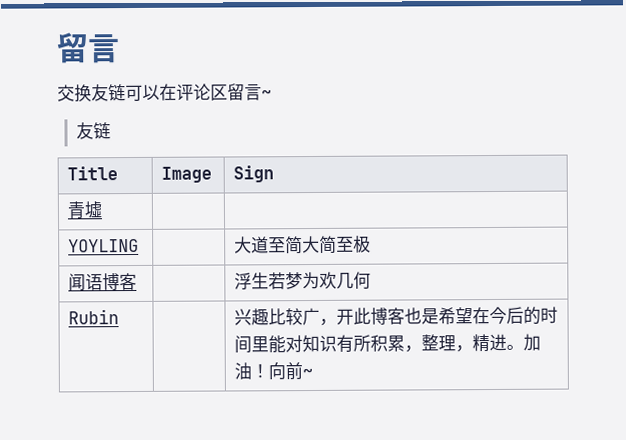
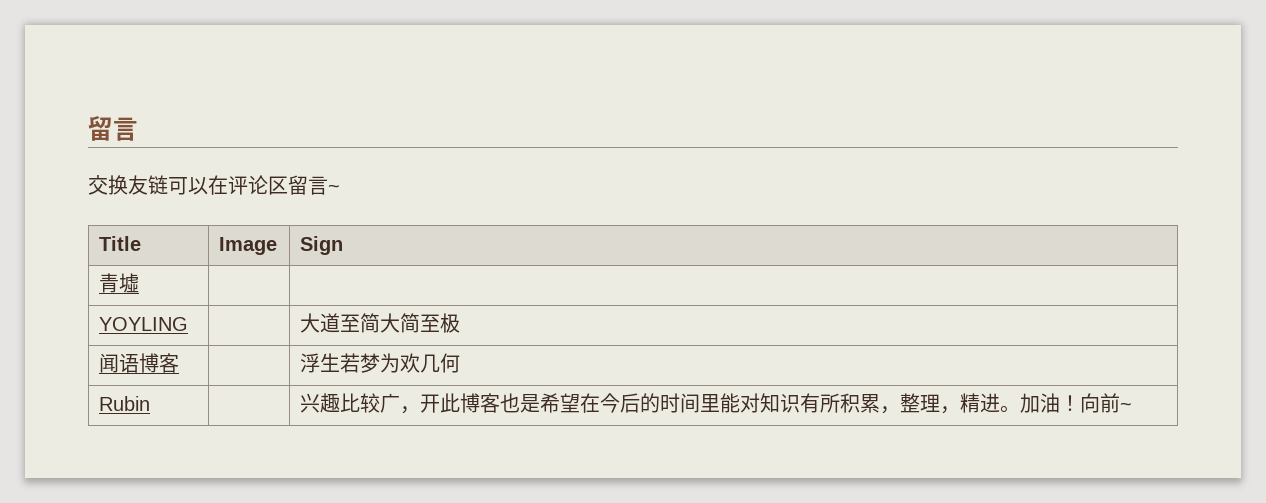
  交换友链可以在评论区留言~
- 友链

